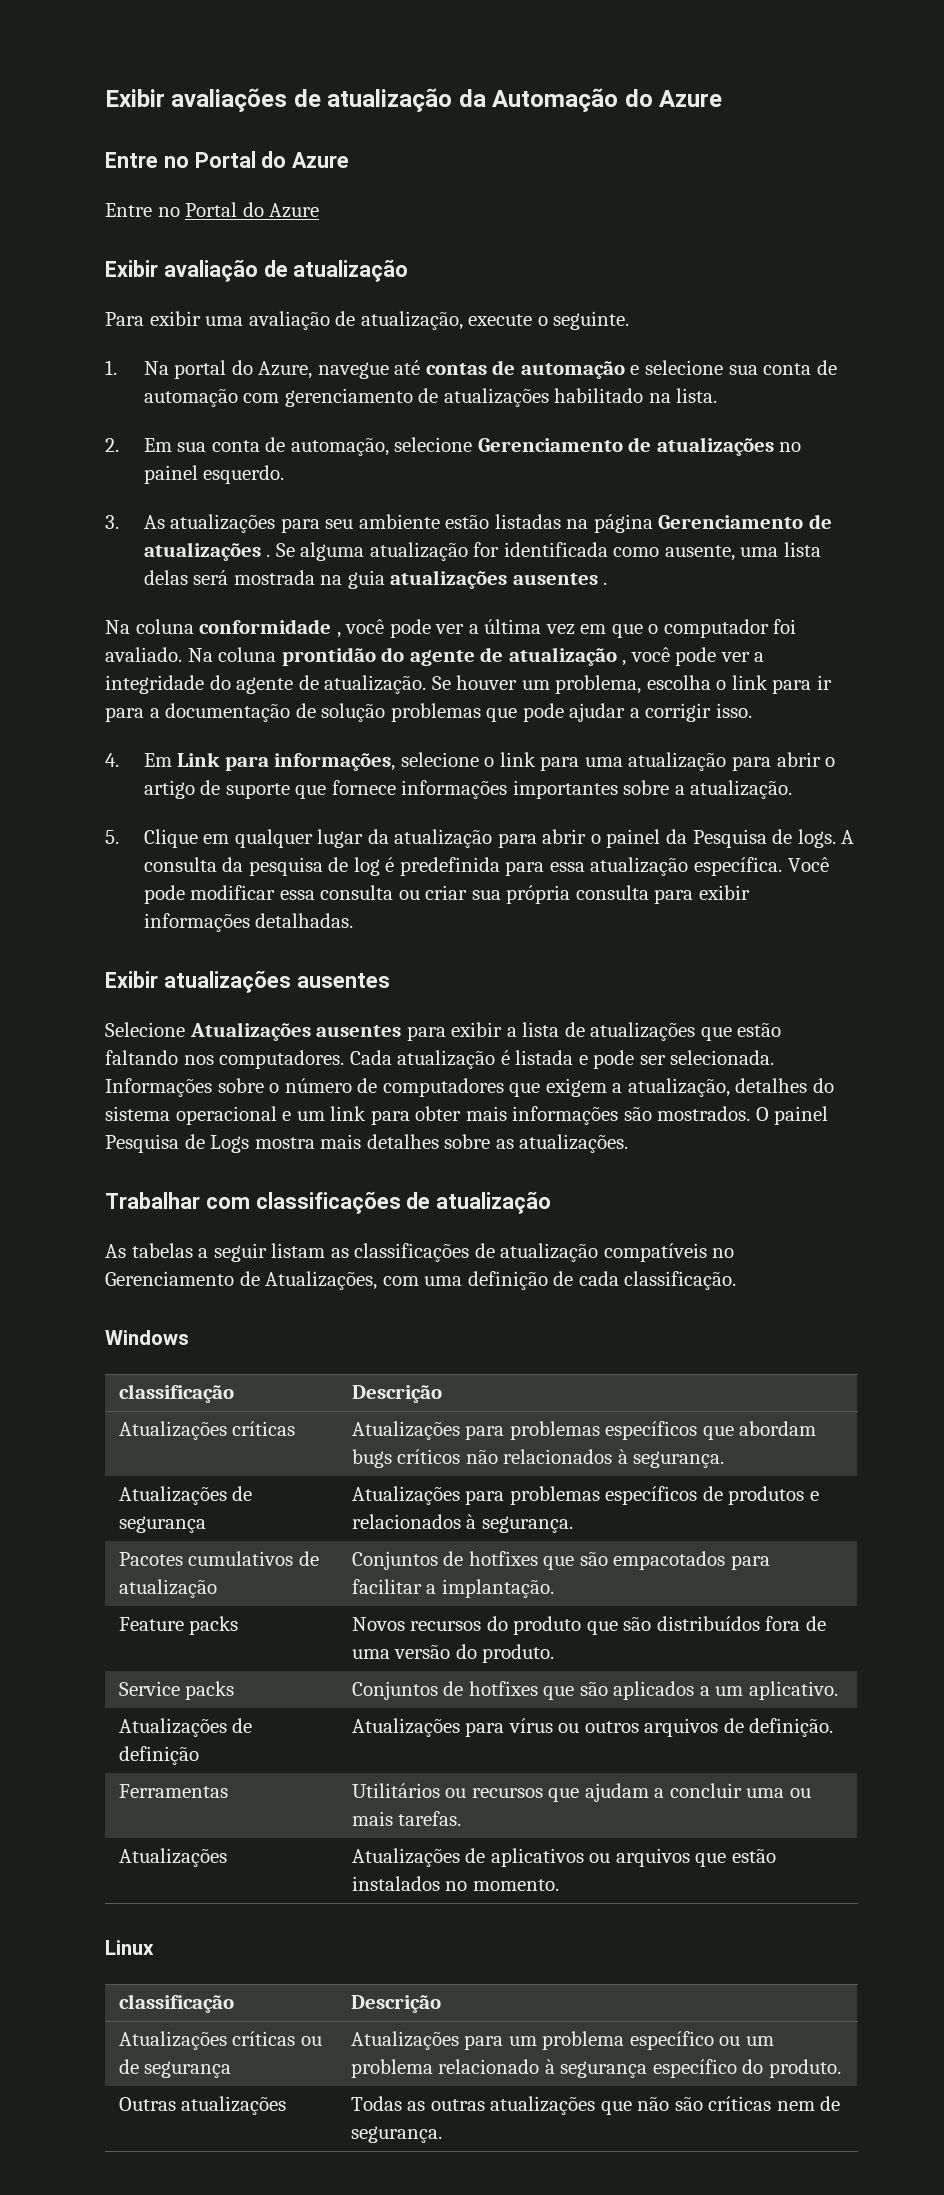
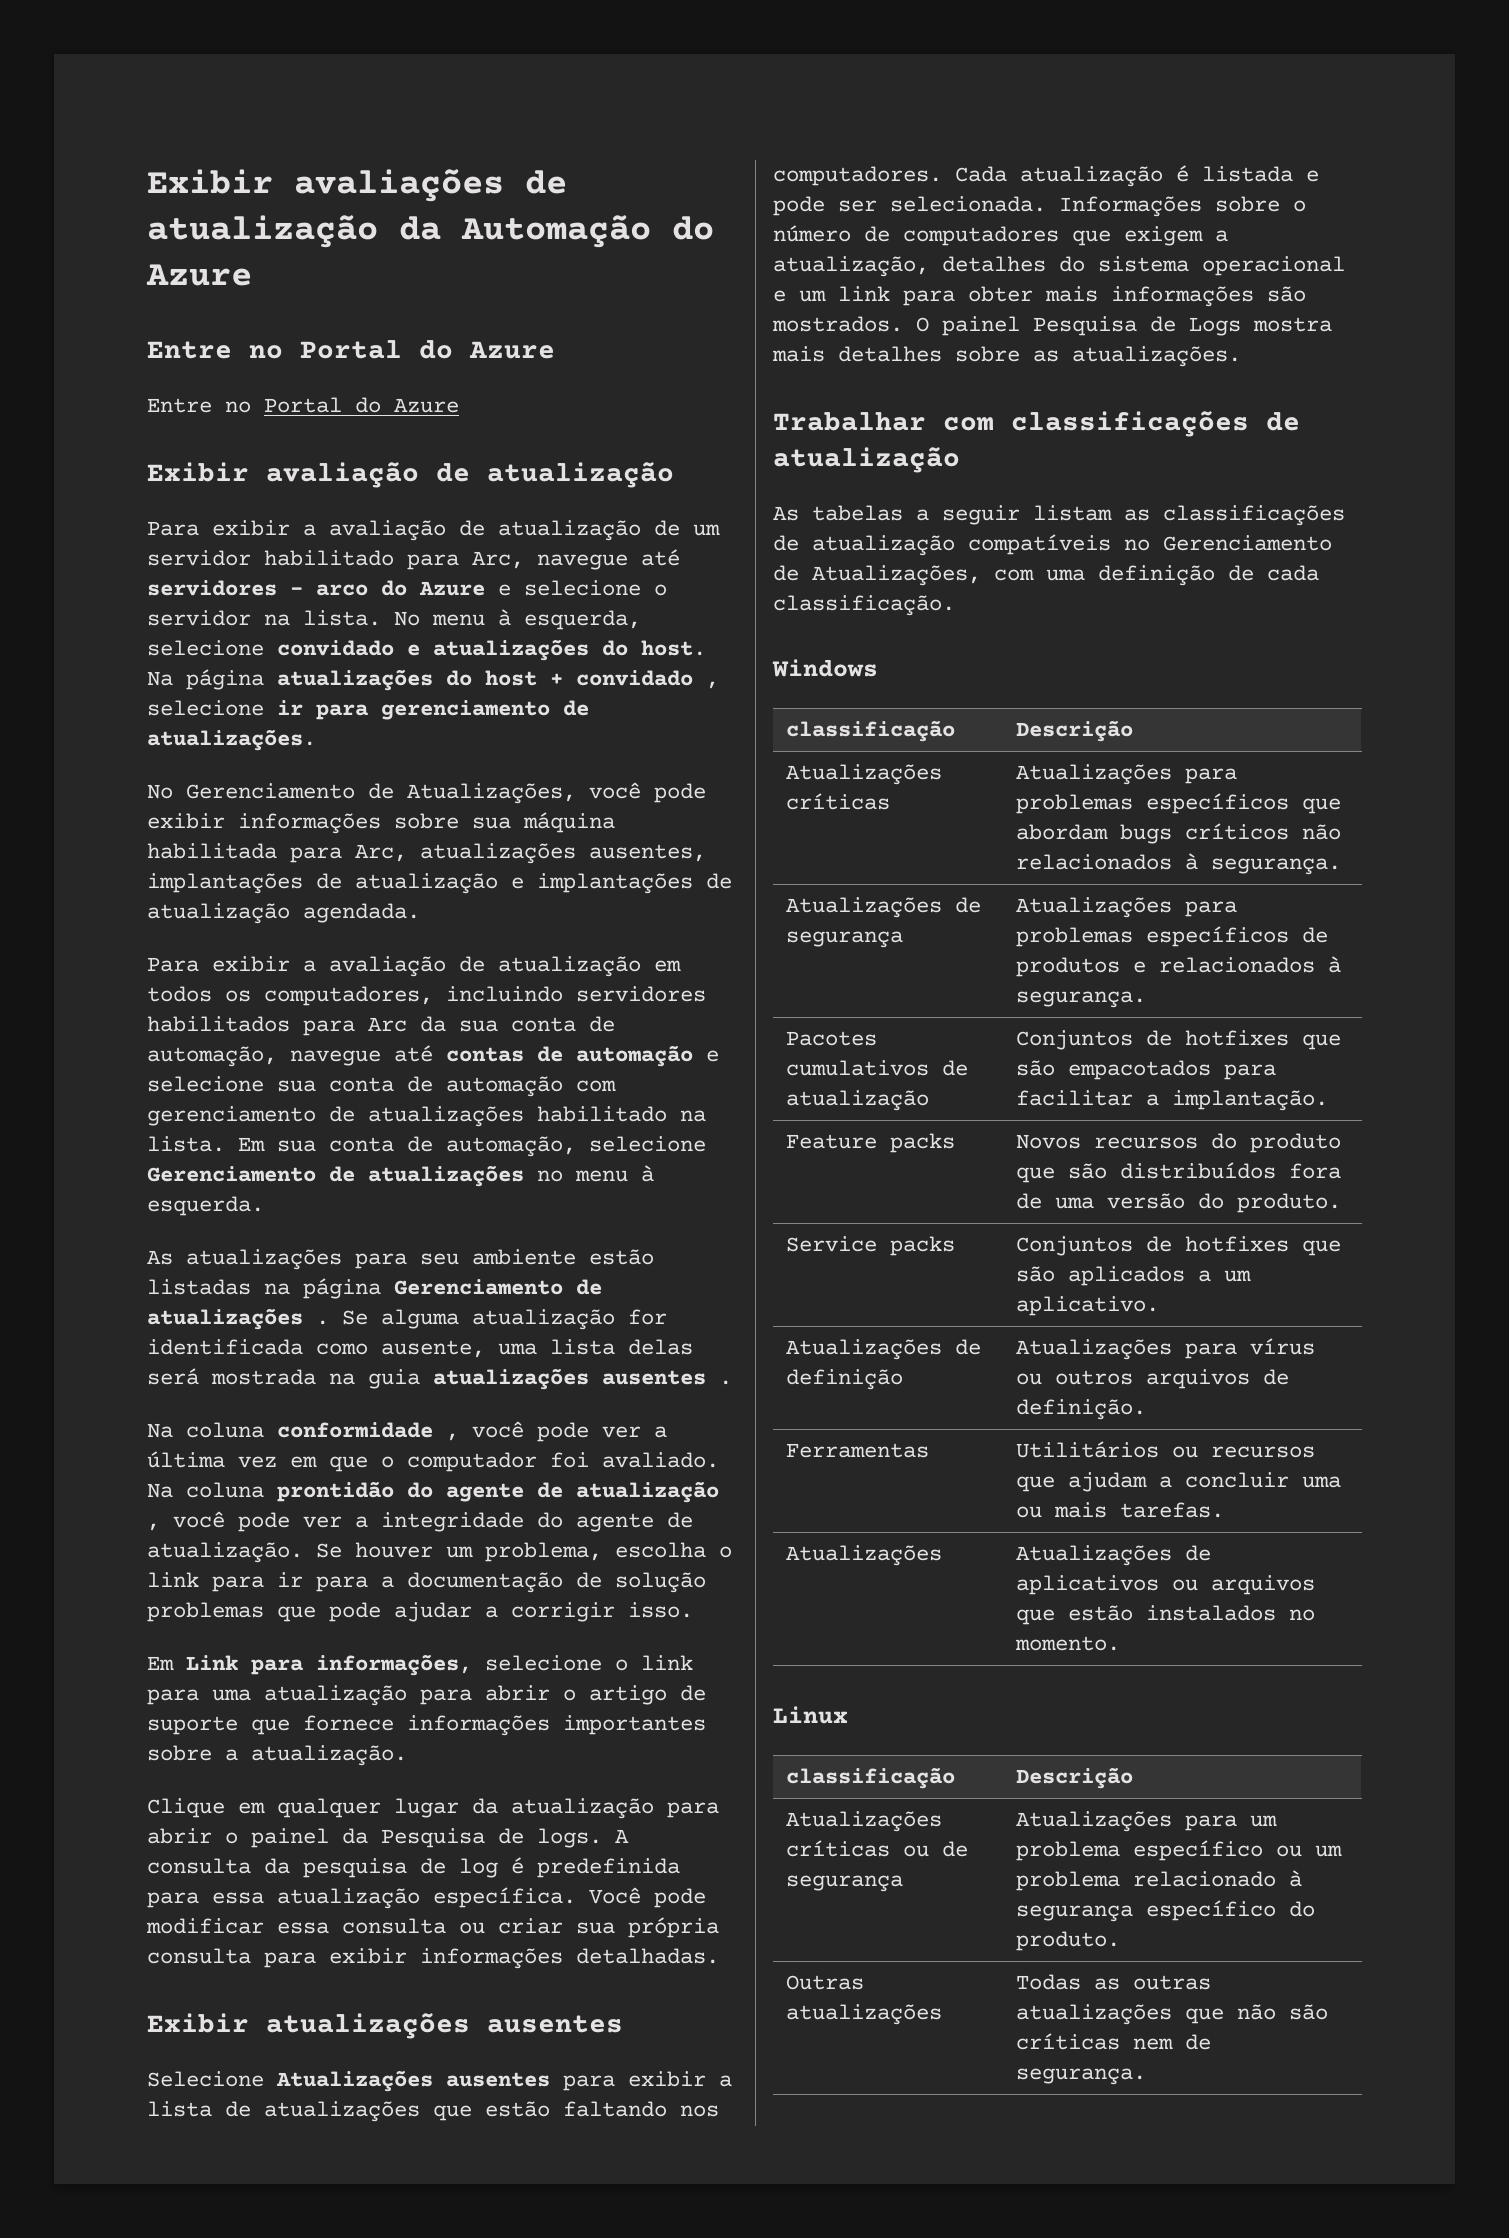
- Para exibir uma avaliação de atualização, execute o seguinte.
- 1. Na portal do Azure, navegue até contas de automação e selecione sua conta de automação com gerenciamento de atualizações habilitado na lista.
- 2. Em sua conta de automação, selecione Gerenciamento de atualizações no painel esquerdo.
- 3. As atualizações para seu ambiente estão listadas na página Gerenciamento de atualizações .
+ Para exibir a avaliação de atualização de um servidor habilitado para Arc, navegue até servidores – arco do Azure e selecione o servidor na lista. No menu à esquerda, selecione convidado e atualizações do host. Na página atualizações do host + convidado , selecione ir para gerenciamento de atualizações.
+ No Gerenciamento de Atualizações, você pode exibir informações sobre sua máquina habilitada para Arc, atualizações ausentes, implantações de atualização e implantações de atualização agendada.
+ Para exibir a avaliação de atualização em todos os computadores, incluindo servidores habilitados para Arc da sua conta de automação, navegue até contas de automação e selecione sua conta de automação com gerenciamento de atualizações habilitado na lista. Em sua conta de automação, selecione Gerenciamento de atualizações no menu à esquerda.
+ As atualizações para seu ambiente estão listadas na página Gerenciamento de atualizações .
- 4. Em Link para informações, selecione o link para uma atualização para abrir o artigo de suporte que fornece informações importantes sobre a atualização.
+ Em Link para informações, selecione o link para uma atualização para abrir o artigo de suporte que fornece informações importantes sobre a atualização.
- 5. Clique em qualquer lugar da atualização para abrir o painel da Pesquisa de logs.
+ Clique em qualquer lugar da atualização para abrir o painel da Pesquisa de logs.

